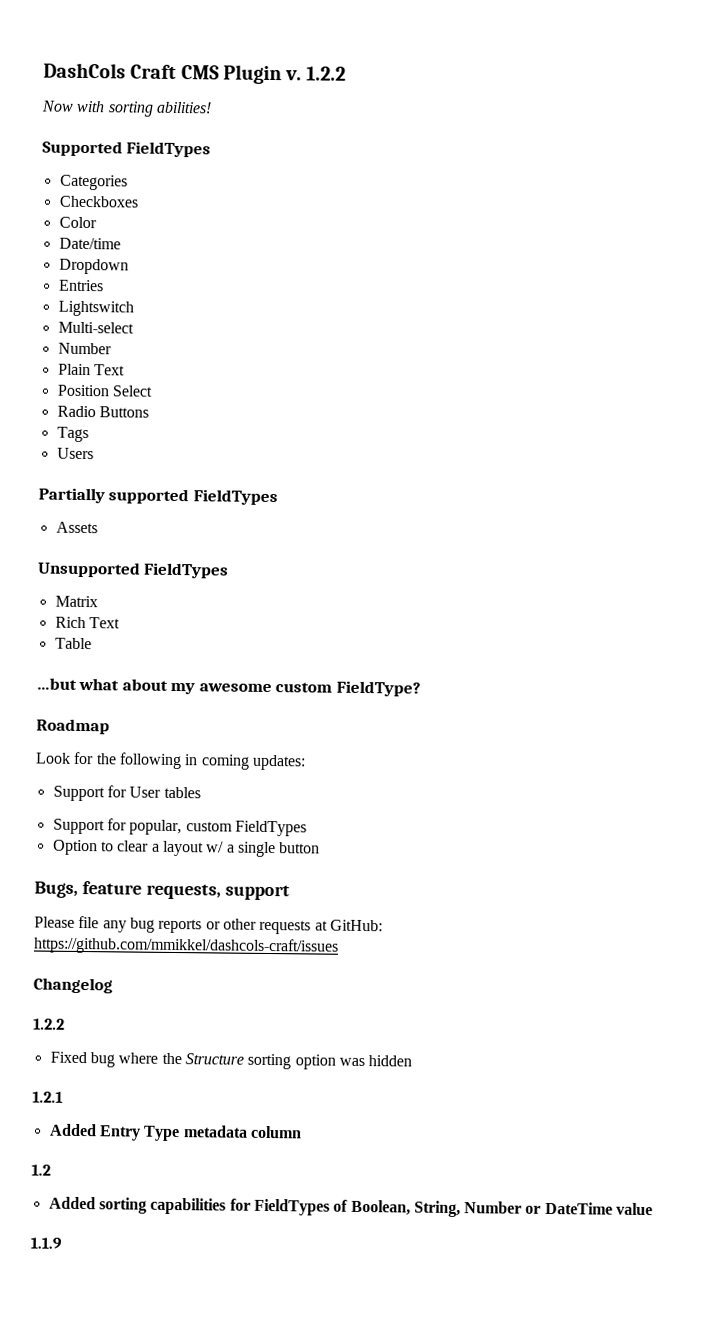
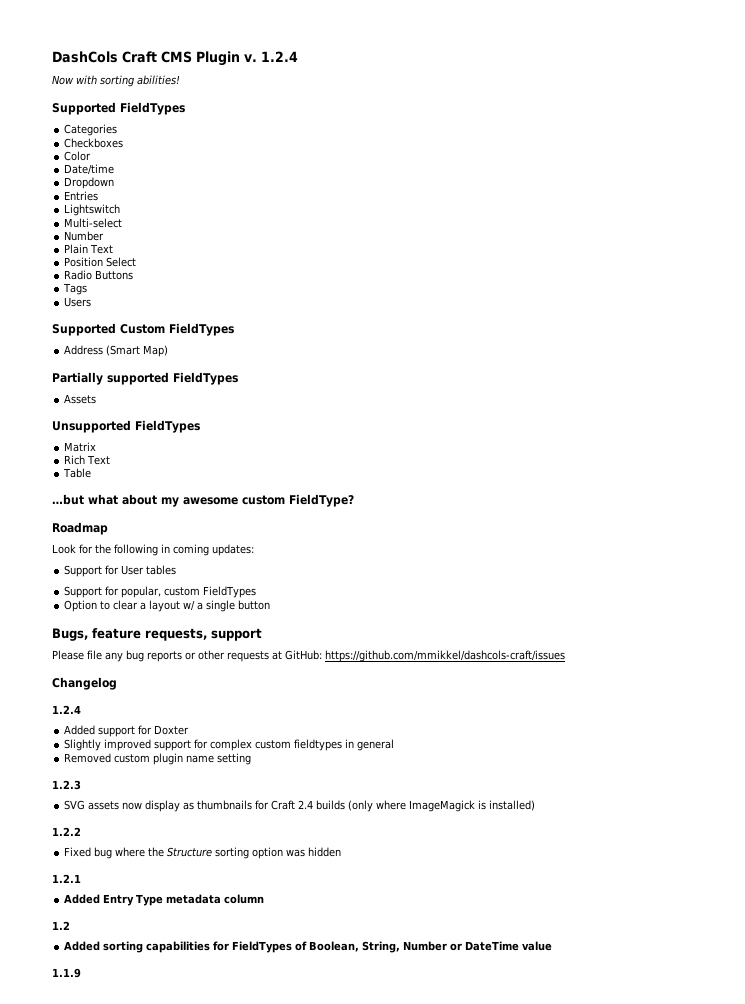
- DashCols Craft CMS Plugin v. 1.2.2
+ DashCols Craft CMS Plugin v. 1.2.4
+ Supported Custom FieldTypes
+ Address (Smart Map)
  Changelog
+ 1.2.4
+ Added support for Doxter
+ Slightly improved support for complex custom fieldtypes in general
+ Removed custom plugin name setting
+ 1.2.3
+ SVG assets now display as thumbnails for Craft 2.4 builds (only where ImageMagick is installed)

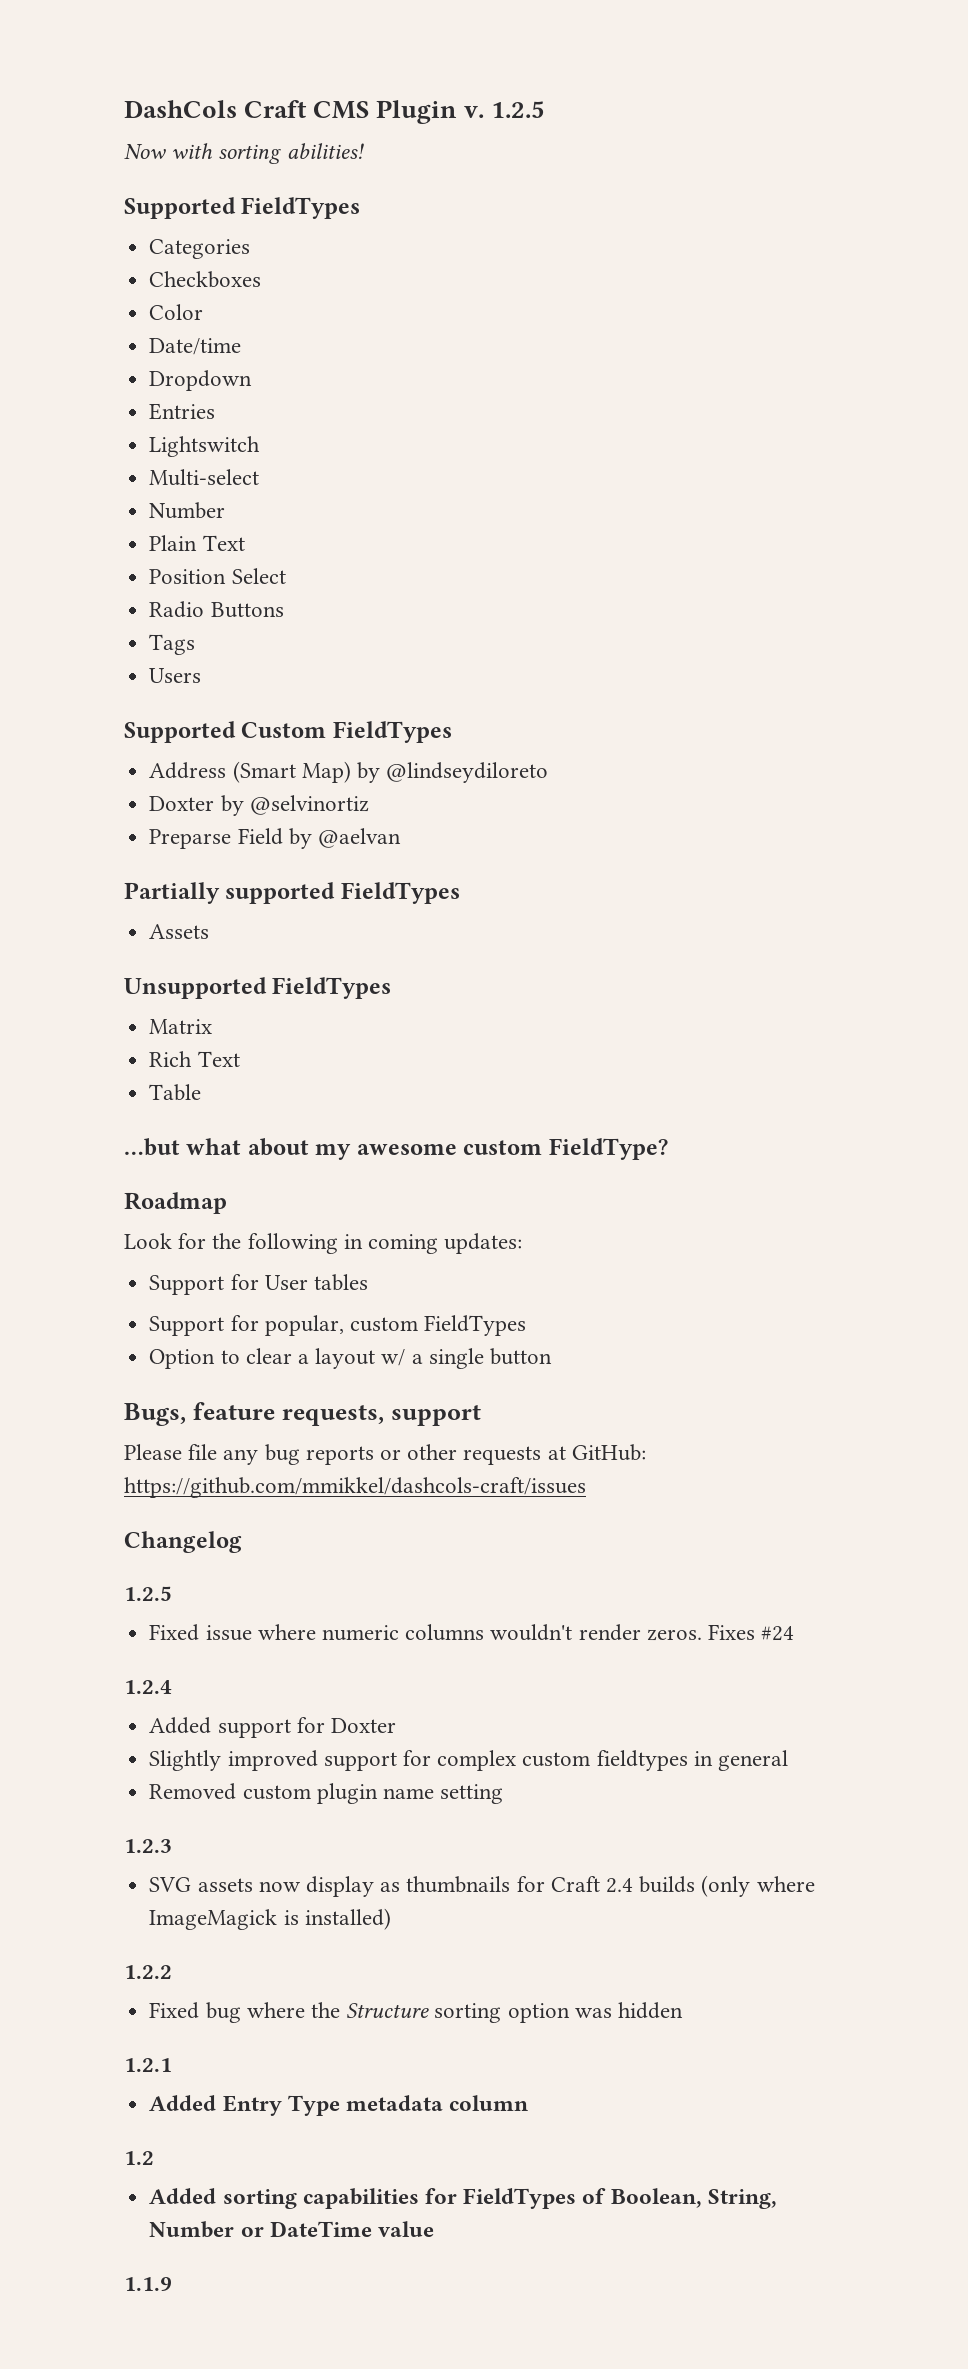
- DashCols Craft CMS Plugin v. 1.2.4
+ DashCols Craft CMS Plugin v. 1.2.5
- Address (Smart Map)
+ Address (Smart Map) by @lindseydiloreto
+ Doxter by @selvinortiz
+ Preparse Field by @aelvan
  Changelog
+ 1.2.5
+ Fixed issue where numeric columns wouldn't render zeros. Fixes #24

